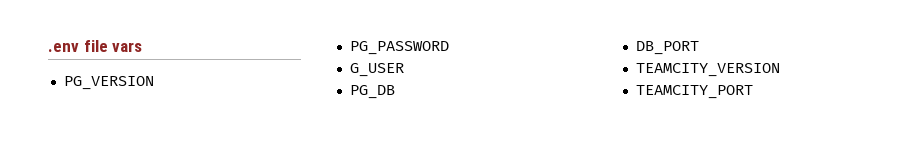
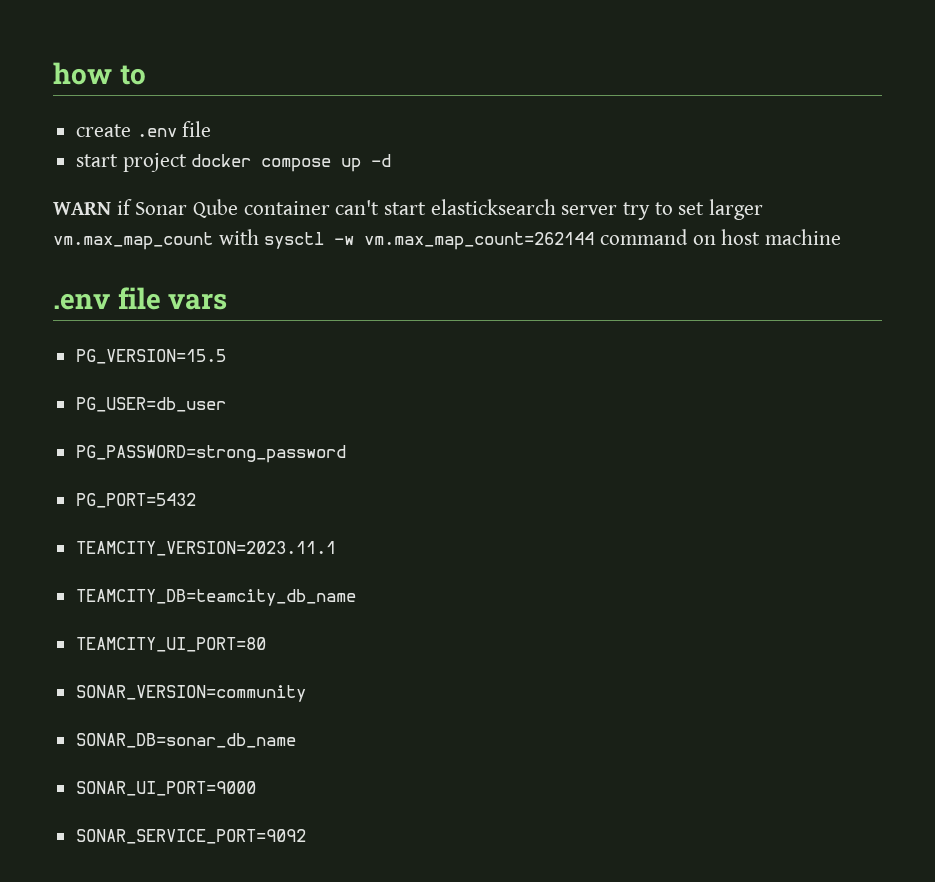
+ how to
+ create .env file
+ start project docker compose up -d
+ WARN if Sonar Qube container can't start elasticksearch server try to set larger vm.max_map_count with sysctl -w vm.max_map_count=262144 command on host machine
  .env file vars
- PG_VERSION
- PG_PASSWORD
- G_USER
- PG_DB
- DB_PORT
- TEAMCITY_VERSION
- TEAMCITY_PORT
+ PG_VERSION=15.5
+ PG_USER=db_user
+ PG_PASSWORD=strong_password
+ PG_PORT=5432
+ TEAMCITY_VERSION=2023.11.1
+ TEAMCITY_DB=teamcity_db_name
+ TEAMCITY_UI_PORT=80
+ SONAR_VERSION=community
+ SONAR_DB=sonar_db_name
+ SONAR_UI_PORT=9000
+ SONAR_SERVICE_PORT=9092

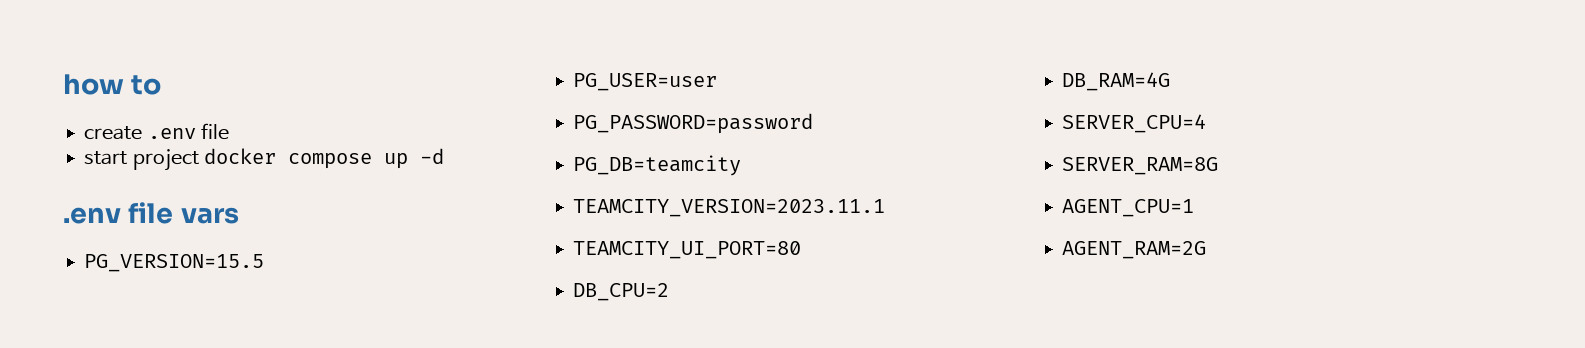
- WARN if Sonar Qube container can't start elasticksearch server try to set larger vm.max_map_count with sysctl -w vm.max_map_count=262144 command on host machine
- PG_USER=db_user
- PG_PASSWORD=strong_password
- PG_PORT=5432
+ PG_USER=user
+ PG_PASSWORD=password
+ PG_DB=teamcity
- TEAMCITY_DB=teamcity_db_name
- SONAR_VERSION=community
- SONAR_DB=sonar_db_name
- SONAR_UI_PORT=9000
- SONAR_SERVICE_PORT=9092
+ DB_CPU=2
+ DB_RAM=4G
+ SERVER_CPU=4
+ SERVER_RAM=8G
+ AGENT_CPU=1
+ AGENT_RAM=2G

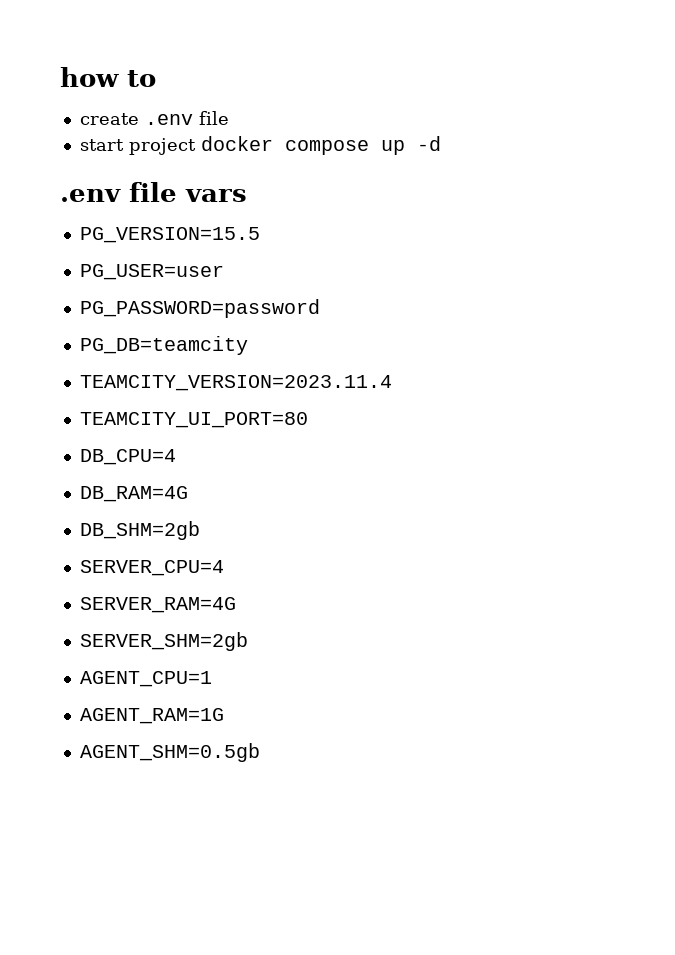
- TEAMCITY_VERSION=2023.11.1
+ TEAMCITY_VERSION=2023.11.4
- DB_CPU=2
+ DB_CPU=4
+ DB_SHM=2gb
- SERVER_RAM=8G
+ SERVER_RAM=4G
+ SERVER_SHM=2gb
- AGENT_RAM=2G
+ AGENT_RAM=1G
+ AGENT_SHM=0.5gb

